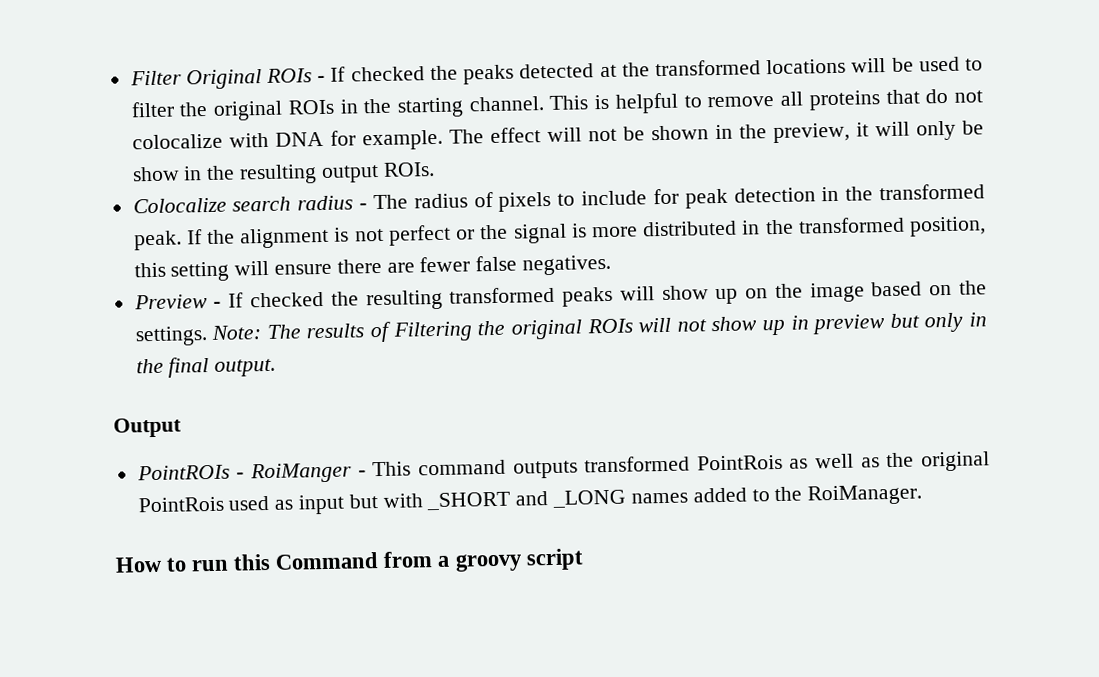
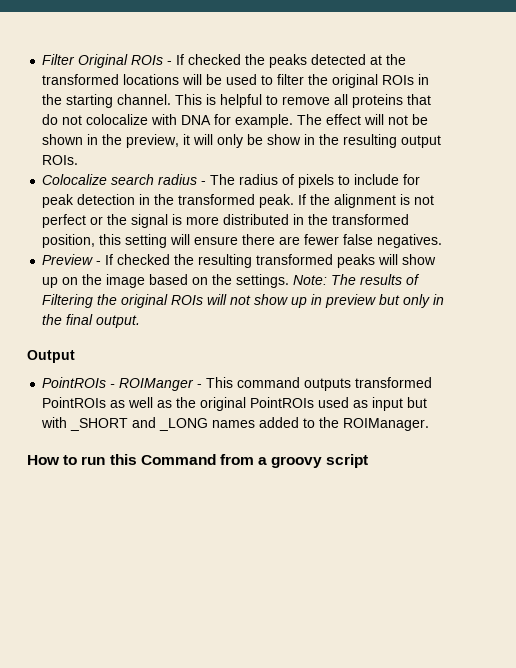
- PointROIs - RoiManger - This command outputs transformed PointRois as well as the original PointRois used as input but with _SHORT and _LONG names added to the RoiManager.
+ PointROIs - ROIManger - This command outputs transformed PointROIs as well as the original PointROIs used as input but with _SHORT and _LONG names added to the ROIManager.

